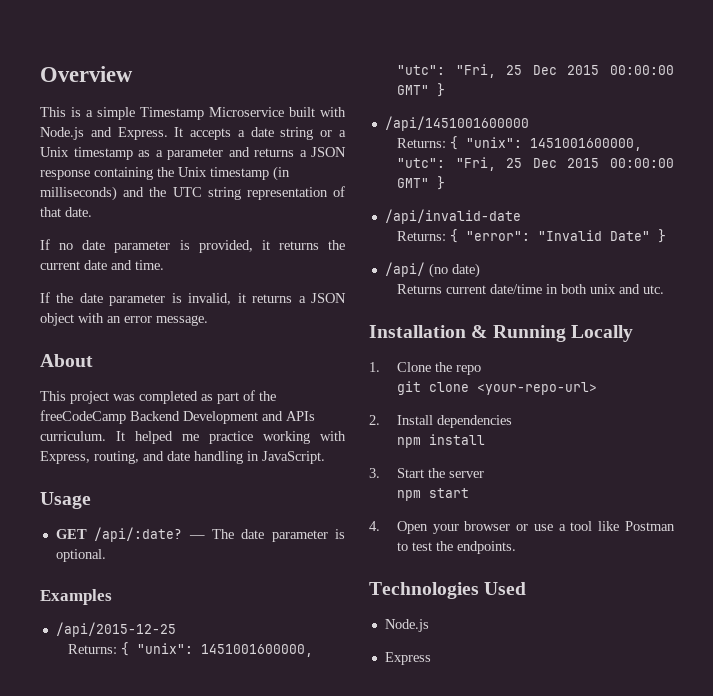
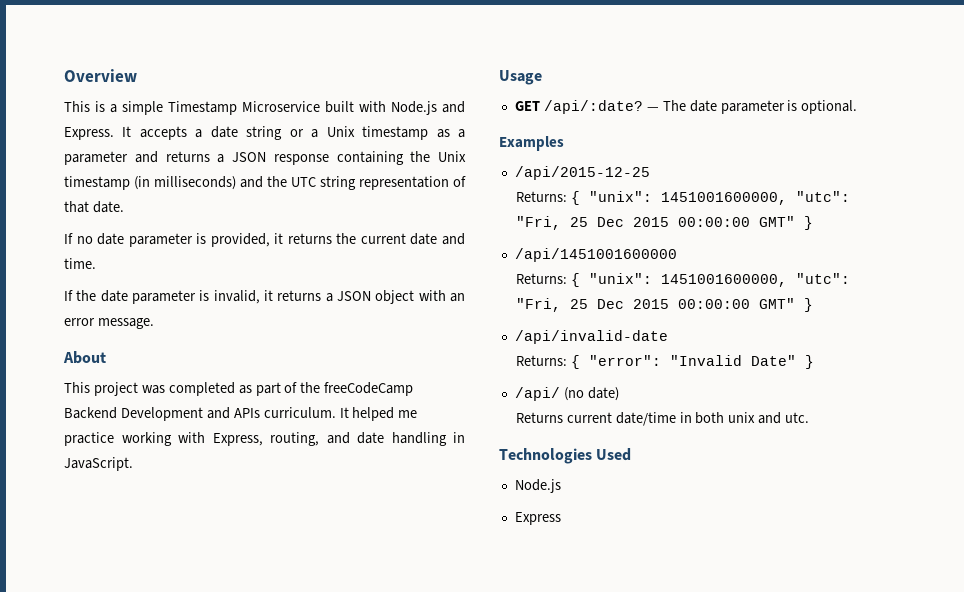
- Installation & Running Locally
- 1. Clone the repo
- git clone <your-repo-url>
- 2. Install dependencies
- npm install
- 3. Start the server
- npm start
- 4. Open your browser or use a tool like Postman to test the endpoints.

